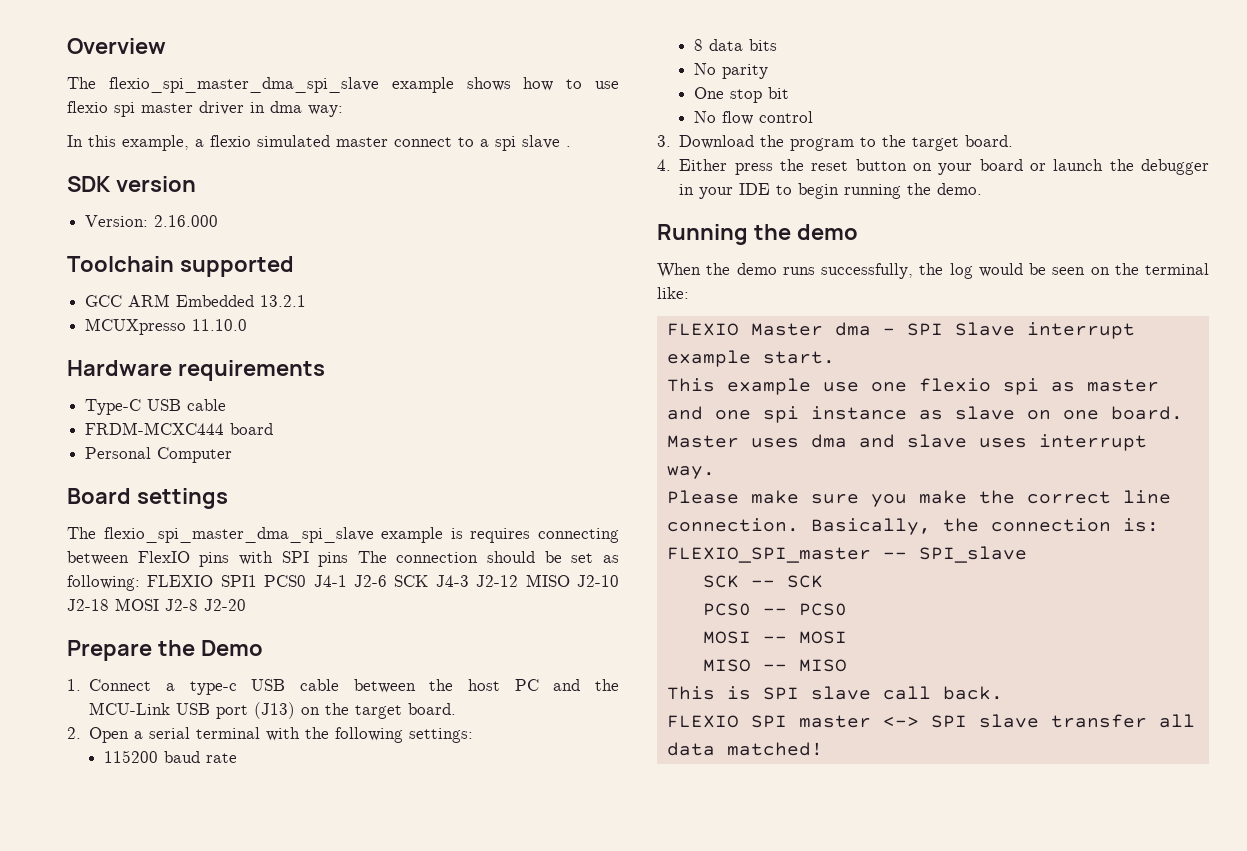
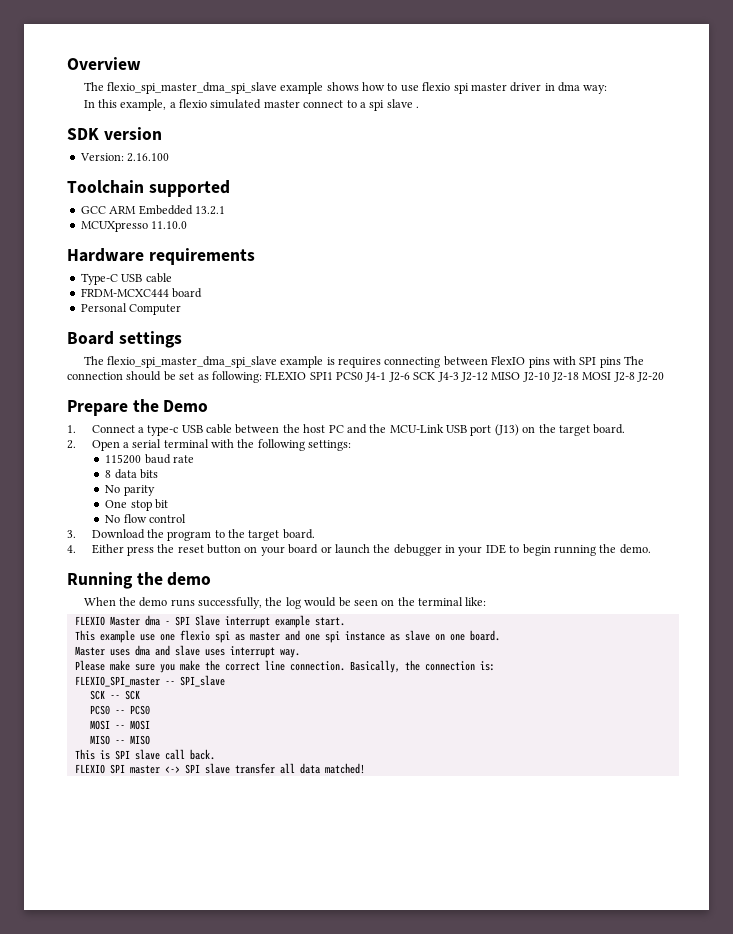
- Version: 2.16.000
+ Version: 2.16.100

